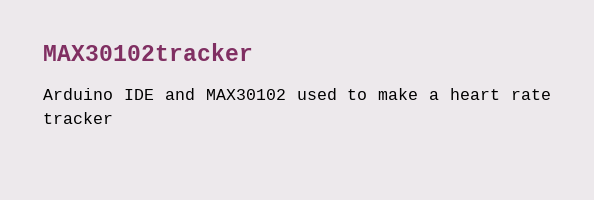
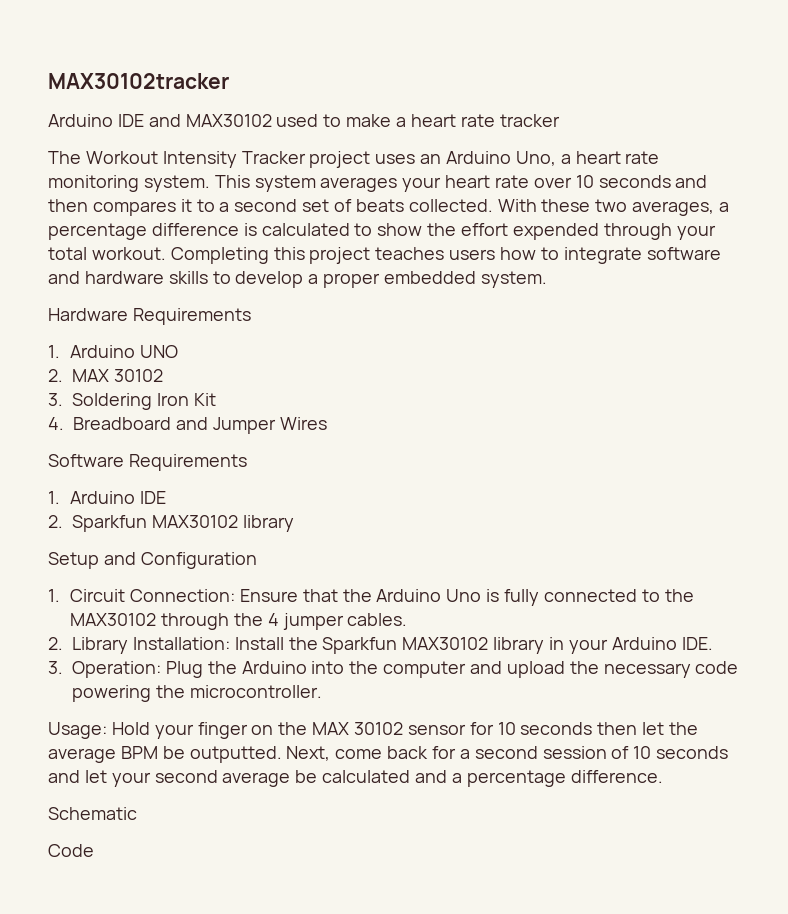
+ The Workout Intensity Tracker project uses an Arduino Uno, a heart rate monitoring system. This system averages your heart rate over 10 seconds and then compares it to a second set of beats collected. With these two averages, a percentage difference is calculated to show the effort expended through your total workout. Completing this project teaches users how to integrate software and hardware skills to develop a proper embedded system.
+ Hardware Requirements
+ 1. Arduino UNO
+ 2. MAX 30102
+ 3. Soldering Iron Kit
+ 4. Breadboard and Jumper Wires
+ Software Requirements
+ 1. Arduino IDE
+ 2. Sparkfun MAX30102 library
+ Setup and Configuration
+ 1. Circuit Connection: Ensure that the Arduino Uno is fully connected to the MAX30102 through the 4 jumper cables.
+ 2. Library Installation: Install the Sparkfun MAX30102 library in your Arduino IDE.
+ 3. Operation: Plug the Arduino into the computer and upload the necessary code powering the microcontroller.
+ Usage: Hold your finger on the MAX 30102 sensor for 10 seconds then let the average BPM be outputted. Next, come back for a second session of 10 seconds and let your second average be calculated and a percentage difference.
+ Schematic
+ Code

